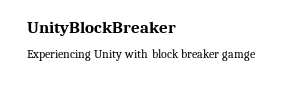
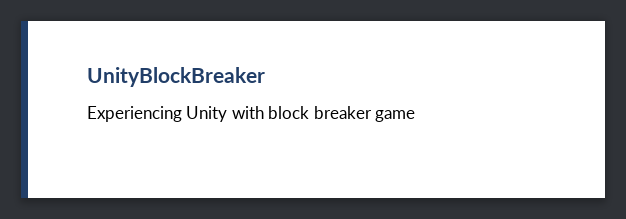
- Experiencing Unity with block breaker gamge
+ Experiencing Unity with block breaker game

